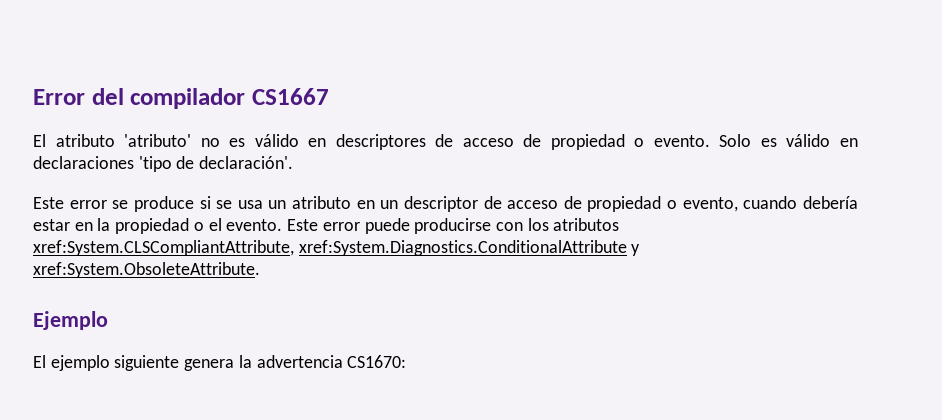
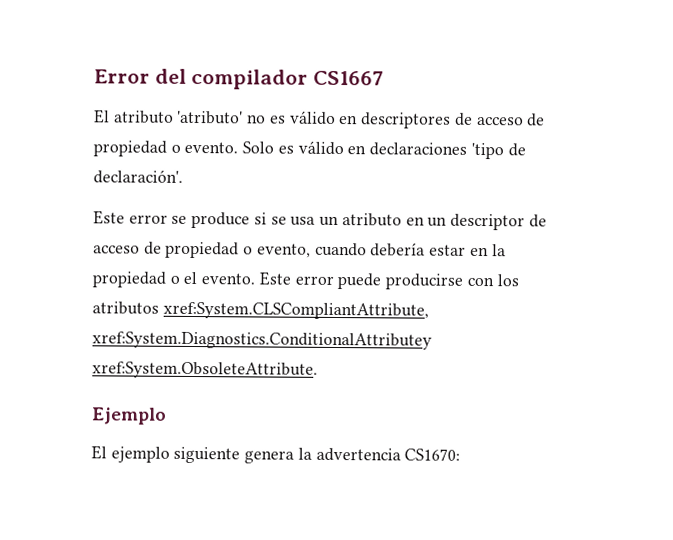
- Este error puede producirse con los atributos xref:System.CLSCompliantAttribute, xref:System.Diagnostics.ConditionalAttribute y xref:System.ObsoleteAttribute.
+ Este error puede producirse con los atributos xref:System.CLSCompliantAttribute, xref:System.Diagnostics.ConditionalAttributey xref:System.ObsoleteAttribute.

